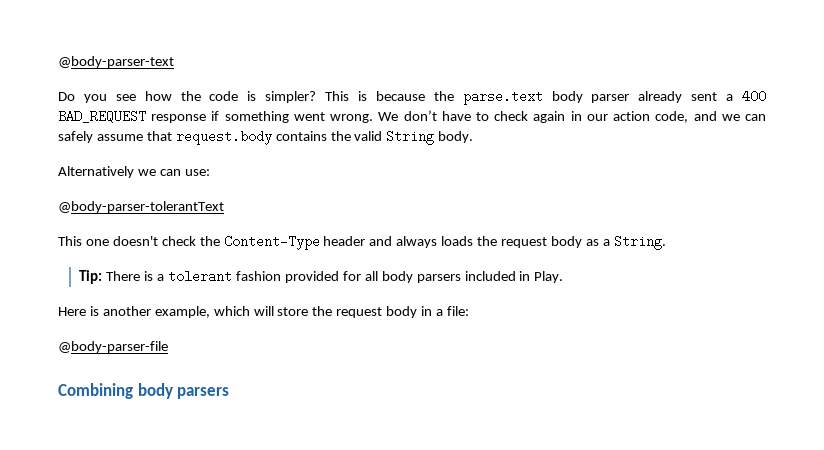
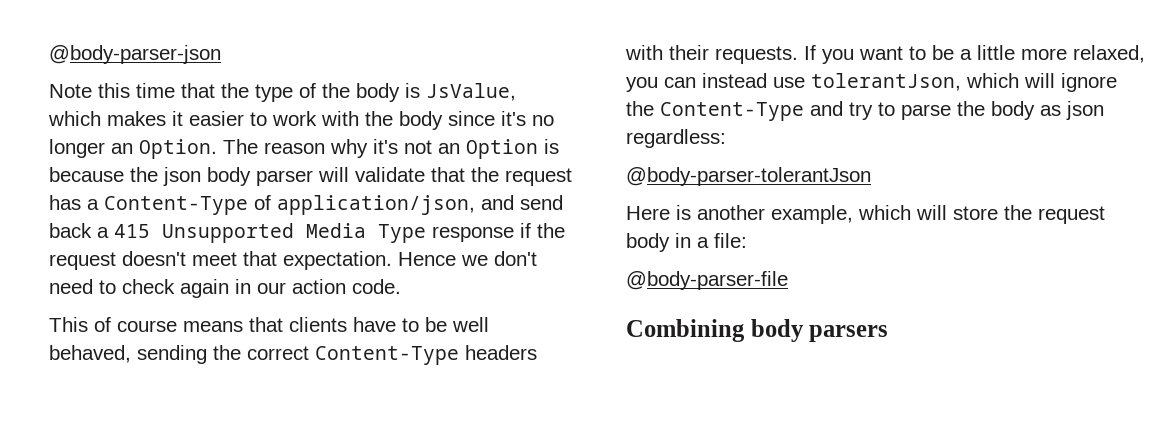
- @body-parser-text
- Do you see how the code is simpler? This is because the parse.text body parser already sent a 400 BAD_REQUEST response if something went wrong. We don’t have to check again in our action code, and we can safely assume that request.body contains the valid String body.
- Alternatively we can use:
- @body-parser-tolerantText
- This one doesn't check the Content-Type header and always loads the request body as a String.
- Tip: There is a tolerant fashion provided for all body parsers included in Play.
+ @body-parser-json
+ Note this time that the type of the body is JsValue, which makes it easier to work with the body since it's no longer an Option. The reason why it's not an Option is because the json body parser will validate that the request has a Content-Type of application/json, and send back a 415 Unsupported Media Type response if the request doesn't meet that expectation. Hence we don't need to check again in our action code.
+ This of course means that clients have to be well behaved, sending the correct Content-Type headers with their requests. If you want to be a little more relaxed, you can instead use tolerantJson, which will ignore the Content-Type and try to parse the body as json regardless:
+ @body-parser-tolerantJson

